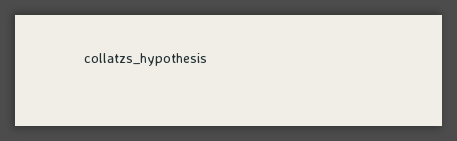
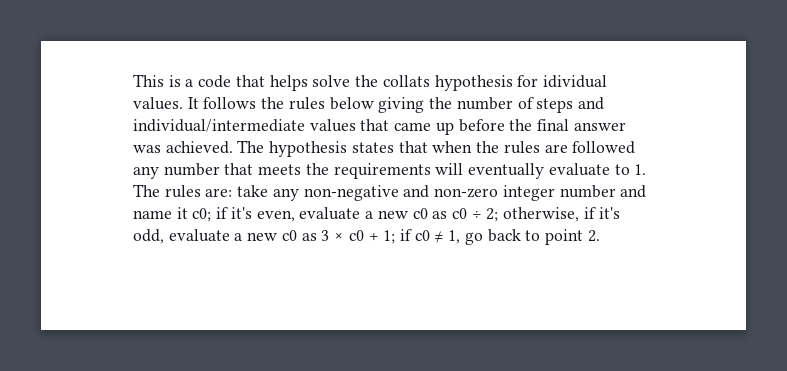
- collatzs_hypothesis
+ This is a code that helps solve the collats hypothesis for idividual values. It follows the rules below giving the number of steps and individual/intermediate values that came up before the final answer was achieved. The hypothesis states that when the rules are followed any number that meets the requirements will eventually evaluate to 1. The rules are: take any non-negative and non-zero integer number and name it c0; if it's even, evaluate a new c0 as c0 ÷ 2; otherwise, if it's odd, evaluate a new c0 as 3 × c0 + 1; if c0 ≠ 1, go back to point 2.

